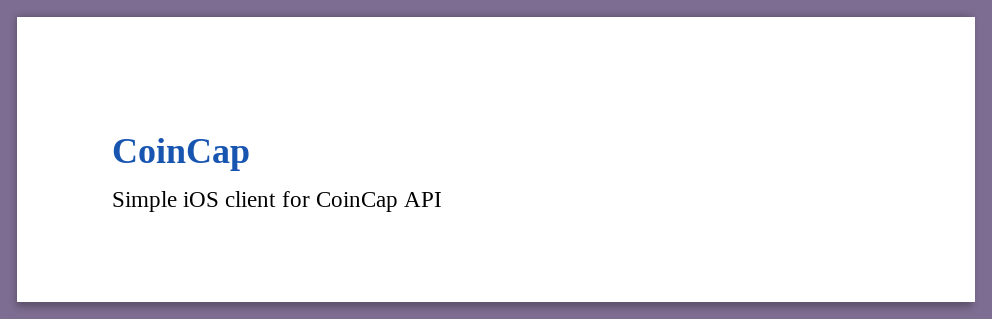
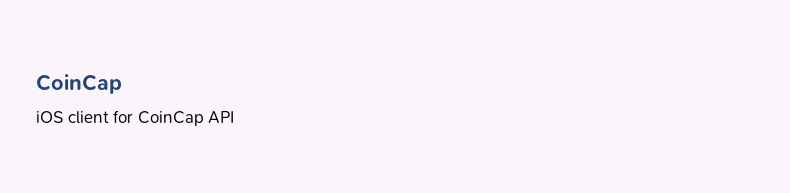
- Simple iOS client for CoinCap API
+ iOS client for CoinCap API

